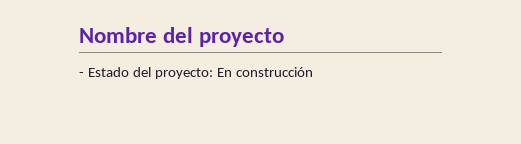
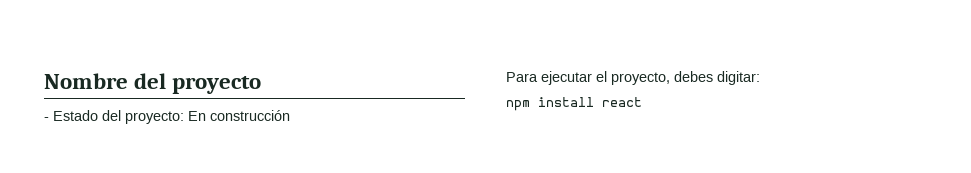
+ Para ejecutar el proyecto, debes digitar:
+ npm install react

